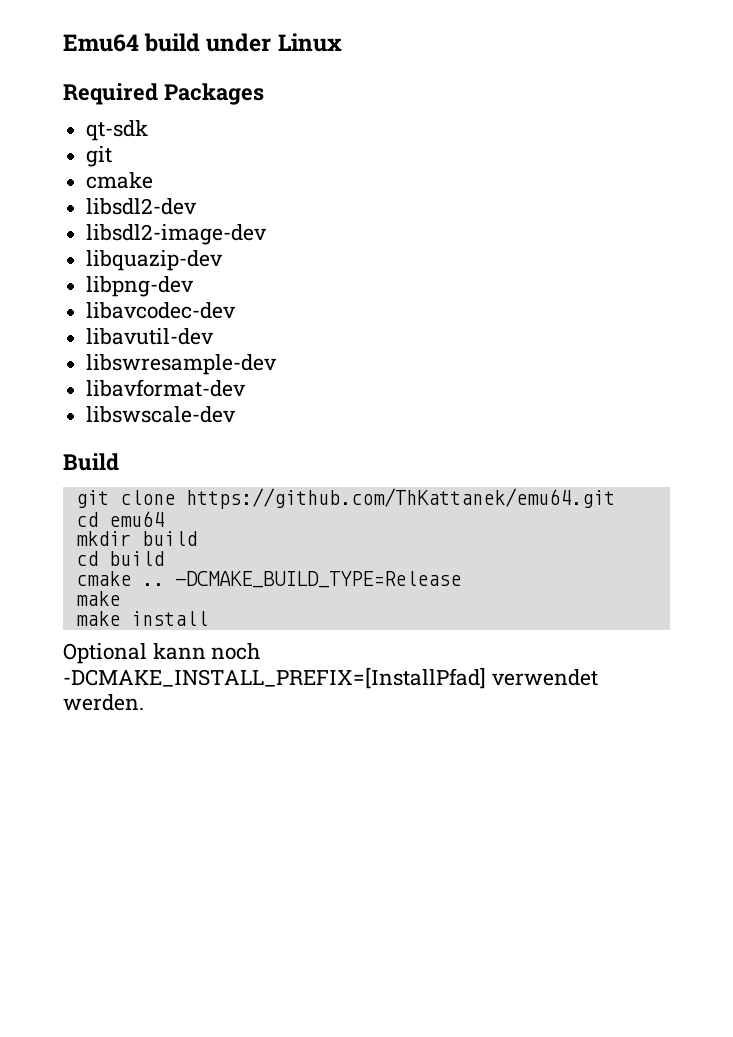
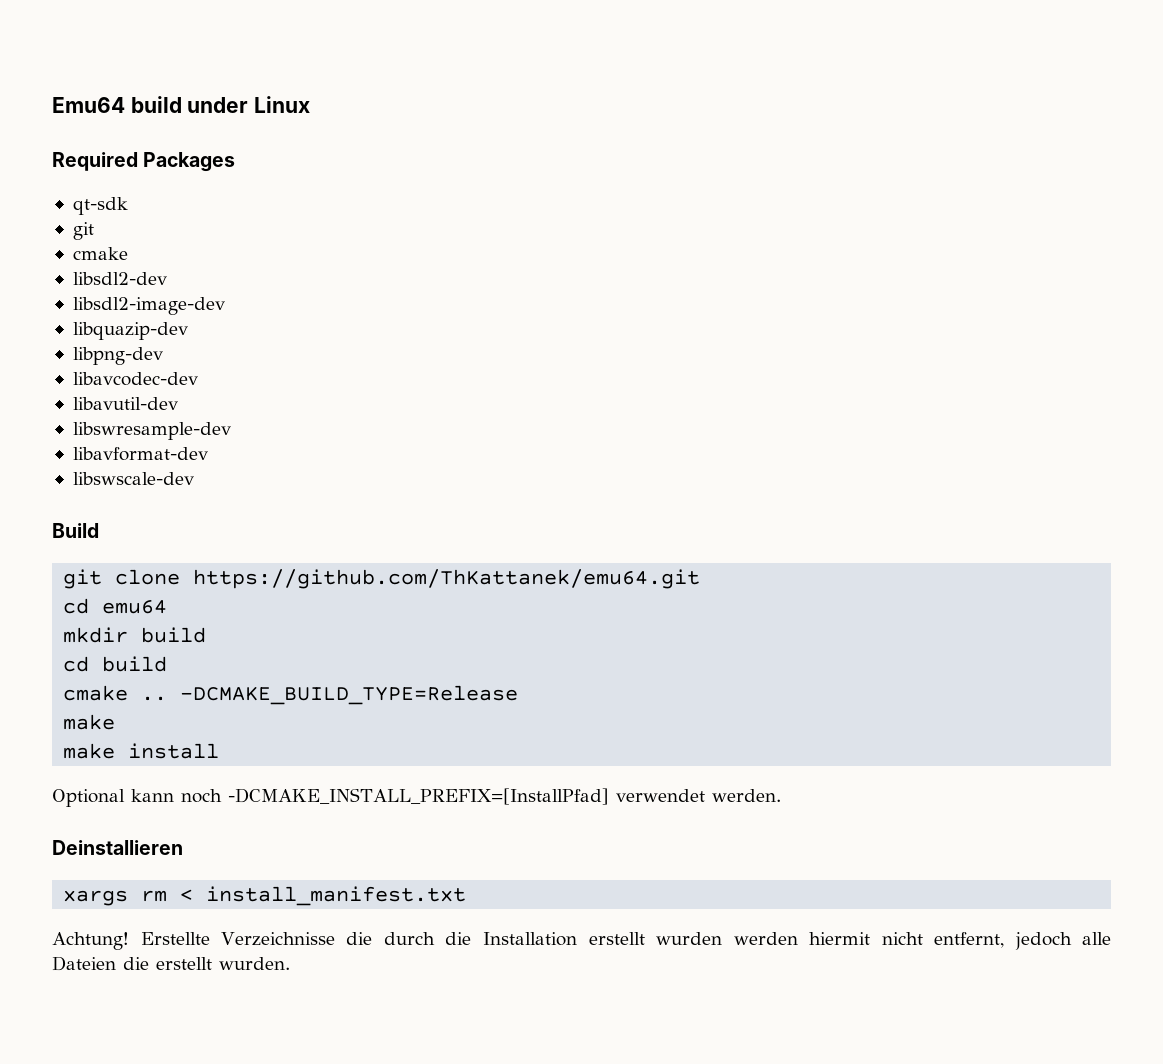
+ Deinstallieren
+ xargs rm < install_manifest.txt
+ Achtung! Erstellte Verzeichnisse die durch die Installation erstellt wurden werden hiermit nicht entfernt, jedoch alle Dateien die erstellt wurden.

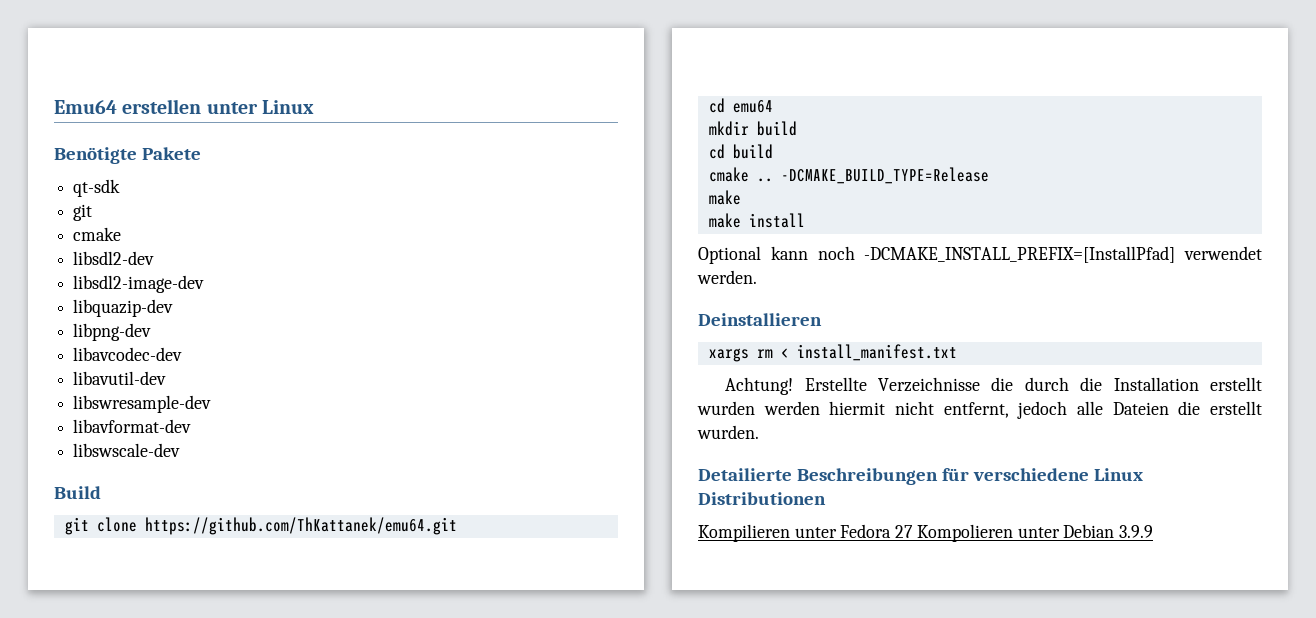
- Emu64 build under Linux
+ Emu64 erstellen unter Linux
- Required Packages
+ Benötigte Pakete
+ Detailierte Beschreibungen für verschiedene Linux Distributionen
+ Kompilieren unter Fedora 27 Kompolieren unter Debian 3.9.9

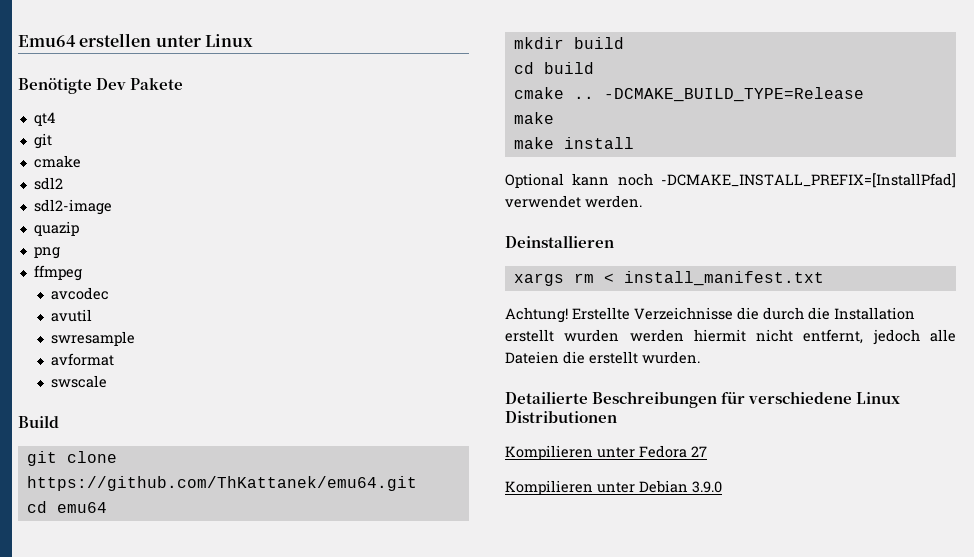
- Benötigte Pakete
+ Benötigte Dev Pakete
- qt-sdk
+ qt4
- libsdl2-dev
- libsdl2-image-dev
- libquazip-dev
- libpng-dev
- libavcodec-dev
- libavutil-dev
- libswresample-dev
- libavformat-dev
- libswscale-dev
+ sdl2
+ sdl2-image
+ quazip
+ png
+ ffmpeg
+ avcodec
+ avutil
+ swresample
+ avformat
+ swscale
- Kompilieren unter Fedora 27 Kompolieren unter Debian 3.9.9
+ Kompilieren unter Fedora 27
+ Kompilieren unter Debian 3.9.0

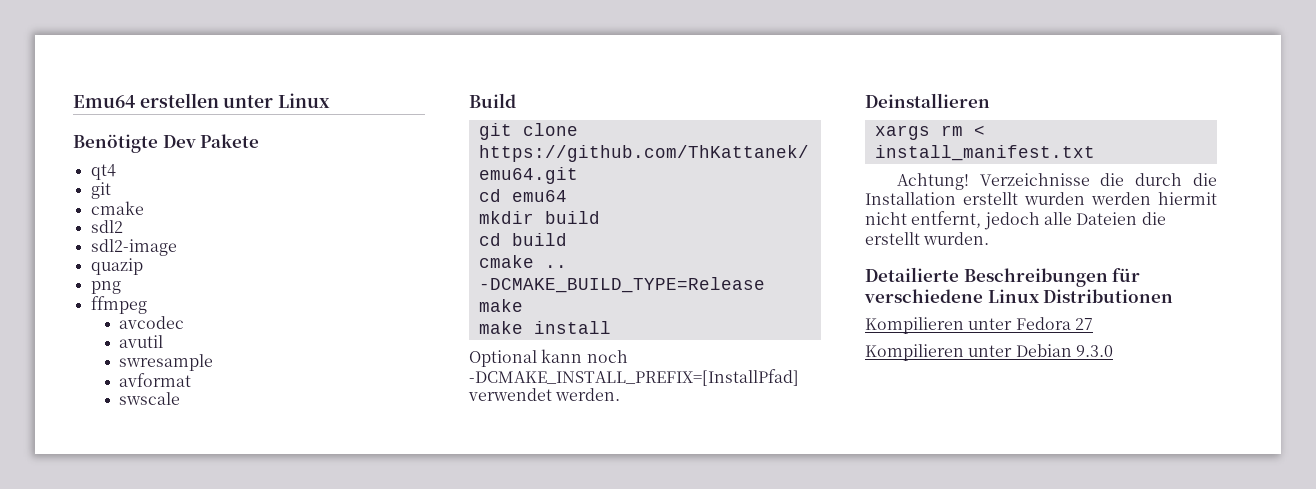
- Erstellte Verzeichnisse die durch die Installation erstellt wurden werden hiermit nicht entfernt, jedoch alle Dateien die erstellt wurden.
+ Verzeichnisse die durch die Installation erstellt wurden werden hiermit nicht entfernt, jedoch alle Dateien die erstellt wurden.
- Kompilieren unter Debian 3.9.0
+ Kompilieren unter Debian 9.3.0

